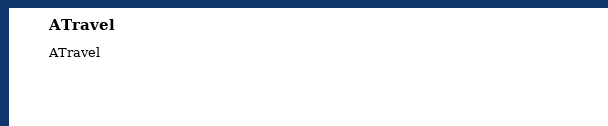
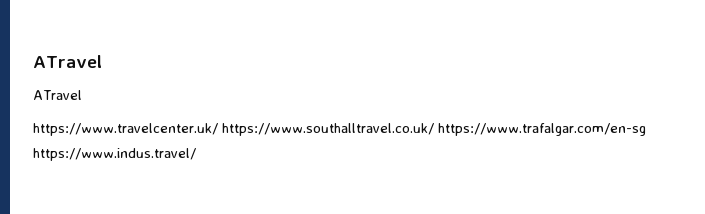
+ https://www.travelcenter.uk/ https://www.southalltravel.co.uk/ https://www.trafalgar.com/en-sg https://www.indus.travel/

